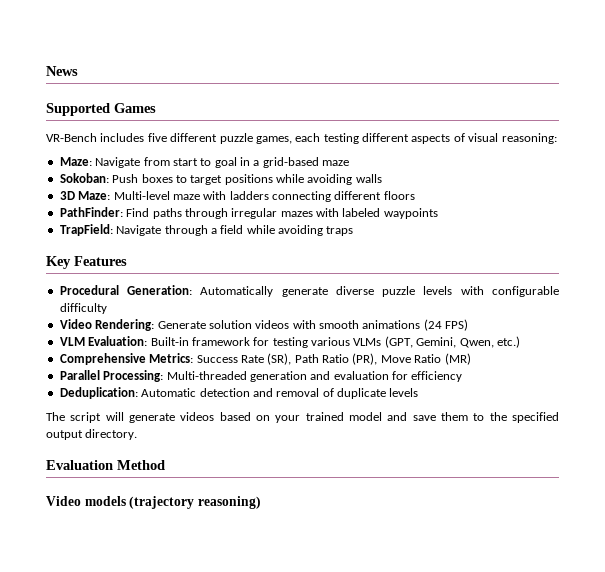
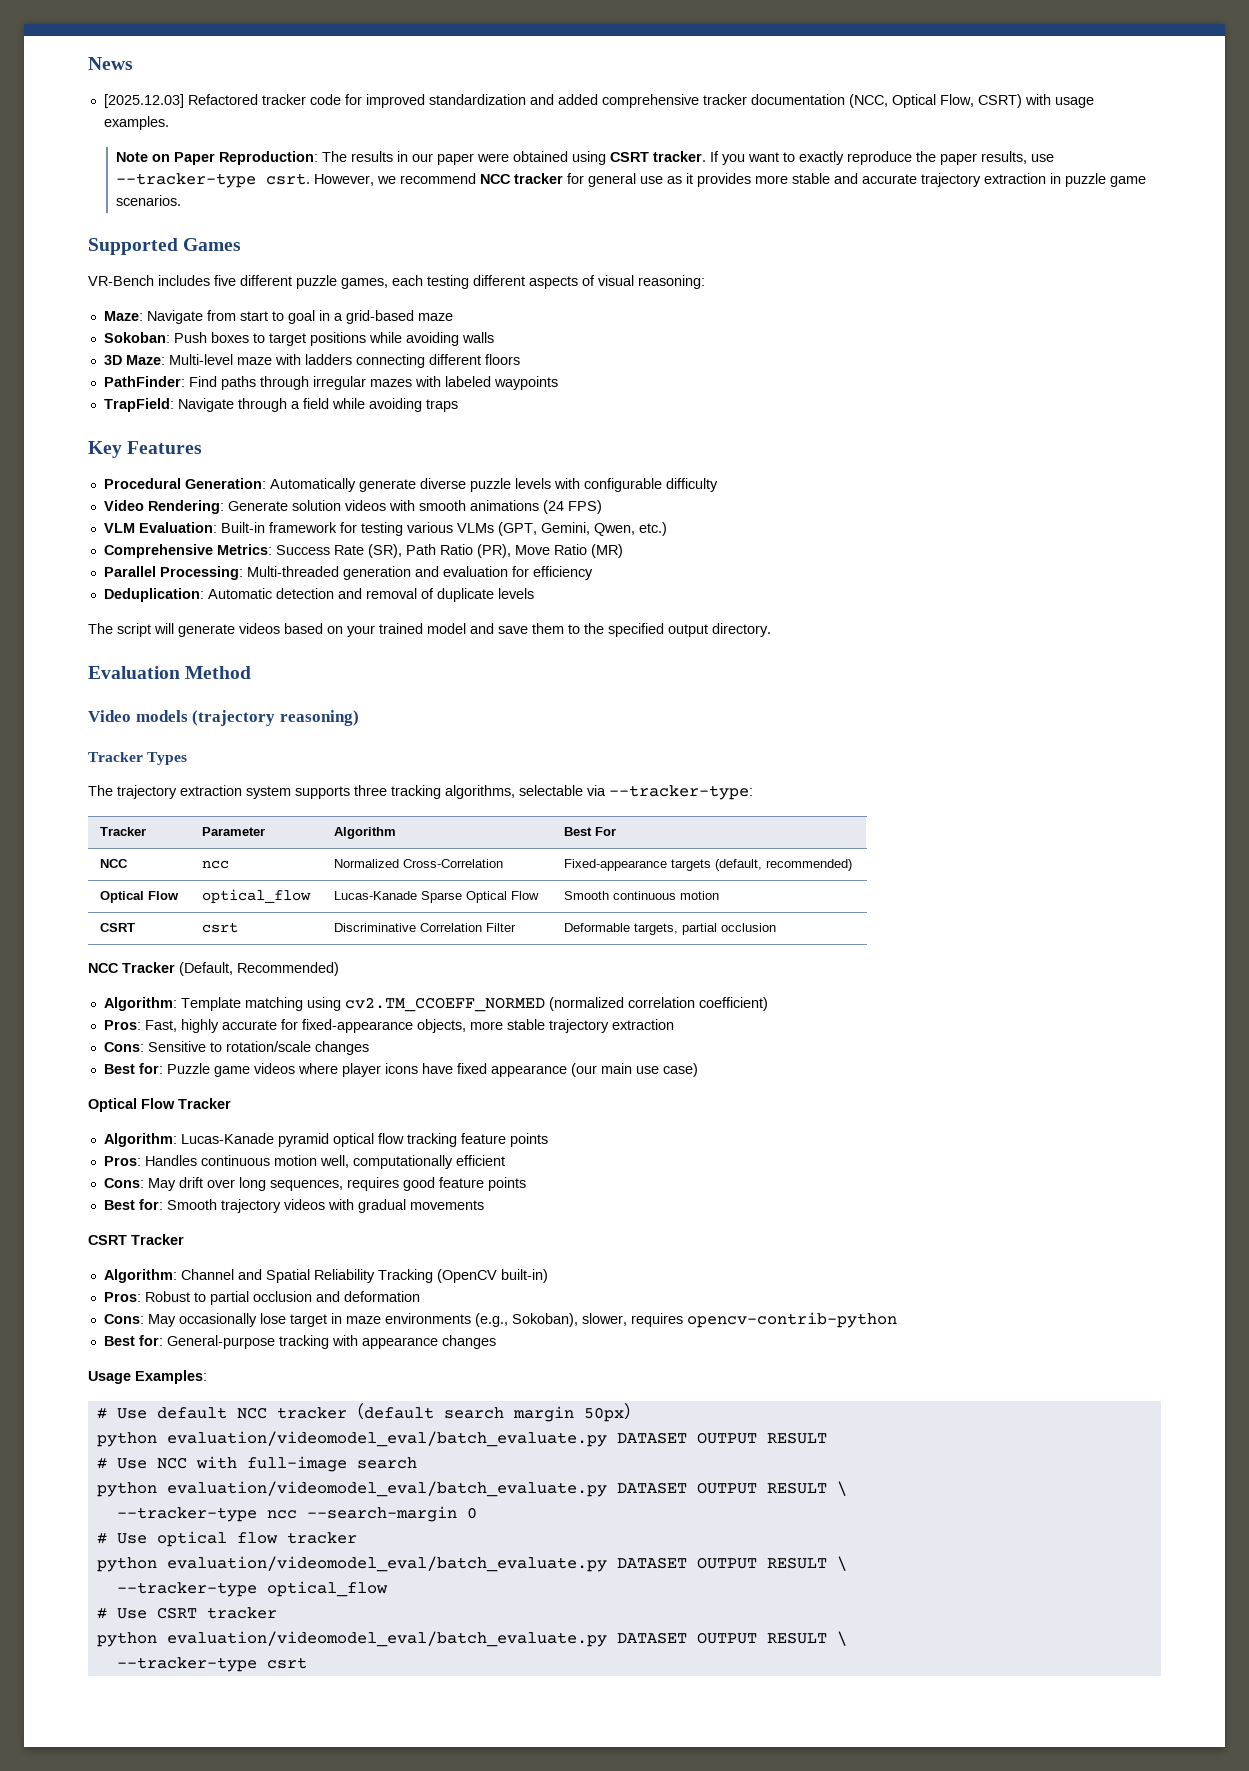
+ [2025.12.03] Refactored tracker code for improved standardization and added comprehensive tracker documentation (NCC, Optical Flow, CSRT) with usage examples.
+ Note on Paper Reproduction: The results in our paper were obtained using CSRT tracker. If you want to exactly reproduce the paper results, use --tracker-type csrt. However, we recommend NCC tracker for general use as it provides more stable and accurate trajectory extraction in puzzle game scenarios.
+ Tracker Types
+ The trajectory extraction system supports three tracking algorithms, selectable via --tracker-type:
+ Tracker | Parameter | Algorithm | Best For
+ NCC | ncc | Normalized Cross-Correlation | Fixed-appearance targets (default, recommended)
+ Optical Flow | optical_flow | Lucas-Kanade Sparse Optical Flow | Smooth continuous motion
+ CSRT | csrt | Discriminative Correlation Filter | Deformable targets, partial occlusion
+ NCC Tracker (Default, Recommended)
+ Algorithm: Template matching using cv2.TM_CCOEFF_NORMED (normalized correlation coefficient)
+ Pros: Fast, highly accurate for fixed-appearance objects, more stable trajectory extraction
+ Cons: Sensitive to rotation/scale changes
+ Best for: Puzzle game videos where player icons have fixed appearance (our main use case)
+ Optical Flow Tracker
+ Algorithm: Lucas-Kanade pyramid optical flow tracking feature points
+ Pros: Handles continuous motion well, computationally efficient
+ Cons: May drift over long sequences, requires good feature points
+ Best for: Smooth trajectory videos with gradual movements
+ CSRT Tracker
+ Algorithm: Channel and Spatial Reliability Tracking (OpenCV built-in)
+ Pros: Robust to partial occlusion and deformation
+ Cons: May occasionally lose target in maze environments (e.g., Sokoban), slower, requires opencv-contrib-python
+ Best for: General-purpose tracking with appearance changes
+ Usage Examples:
+ # Use default NCC tracker（default search margin 50px）
+ python evaluation/videomodel_eval/batch_evaluate.py DATASET OUTPUT RESULT
+ # Use NCC with full-image search
+ python evaluation/videomodel_eval/batch_evaluate.py DATASET OUTPUT RESULT \
+ --tracker-type ncc --search-margin 0
+ # Use optical flow tracker
+ python evaluation/videomodel_eval/batch_evaluate.py DATASET OUTPUT RESULT \
+ --tracker-type optical_flow
+ # Use CSRT tracker
+ python evaluation/videomodel_eval/batch_evaluate.py DATASET OUTPUT RESULT \
+ --tracker-type csrt

